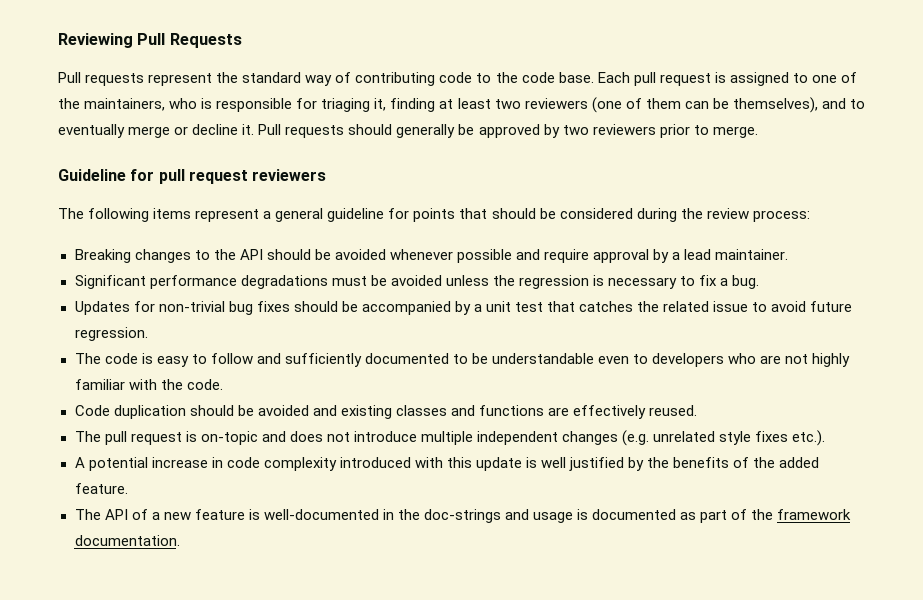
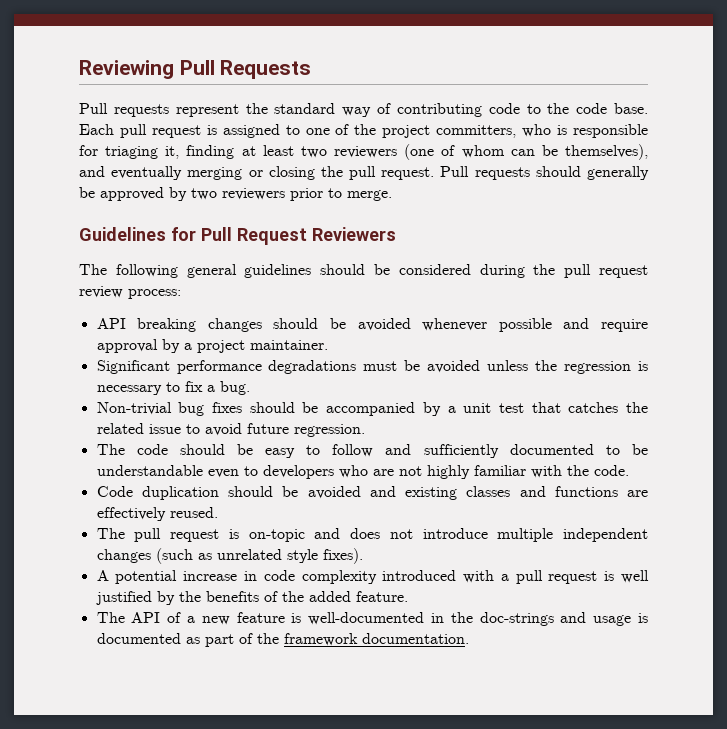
- Each pull request is assigned to one of the maintainers, who is responsible for triaging it, finding at least two reviewers (one of them can be themselves), and to eventually merge or decline it.
+ Each pull request is assigned to one of the project committers, who is responsible for triaging it, finding at least two reviewers (one of whom can be themselves), and eventually merging or closing the pull request.
- Guideline for pull request reviewers
- The following items represent a general guideline for points that should be considered during the review process:
+ Guidelines for Pull Request Reviewers
+ The following general guidelines should be considered during the pull request review process:
- Breaking changes to the API should be avoided whenever possible and require approval by a lead maintainer.
+ API breaking changes should be avoided whenever possible and require approval by a project maintainer.
- Updates for non-trivial bug fixes should be accompanied by a unit test that catches the related issue to avoid future regression.
+ Non-trivial bug fixes should be accompanied by a unit test that catches the related issue to avoid future regression.
- The code is easy to follow and sufficiently documented to be understandable even to developers who are not highly familiar with the code.
+ The code should be easy to follow and sufficiently documented to be understandable even to developers who are not highly familiar with the code.
- The pull request is on-topic and does not introduce multiple independent changes (e.g. unrelated style fixes etc.).
+ The pull request is on-topic and does not introduce multiple independent changes (such as unrelated style fixes).
- A potential increase in code complexity introduced with this update is well justified by the benefits of the added feature.
+ A potential increase in code complexity introduced with a pull request is well justified by the benefits of the added feature.

